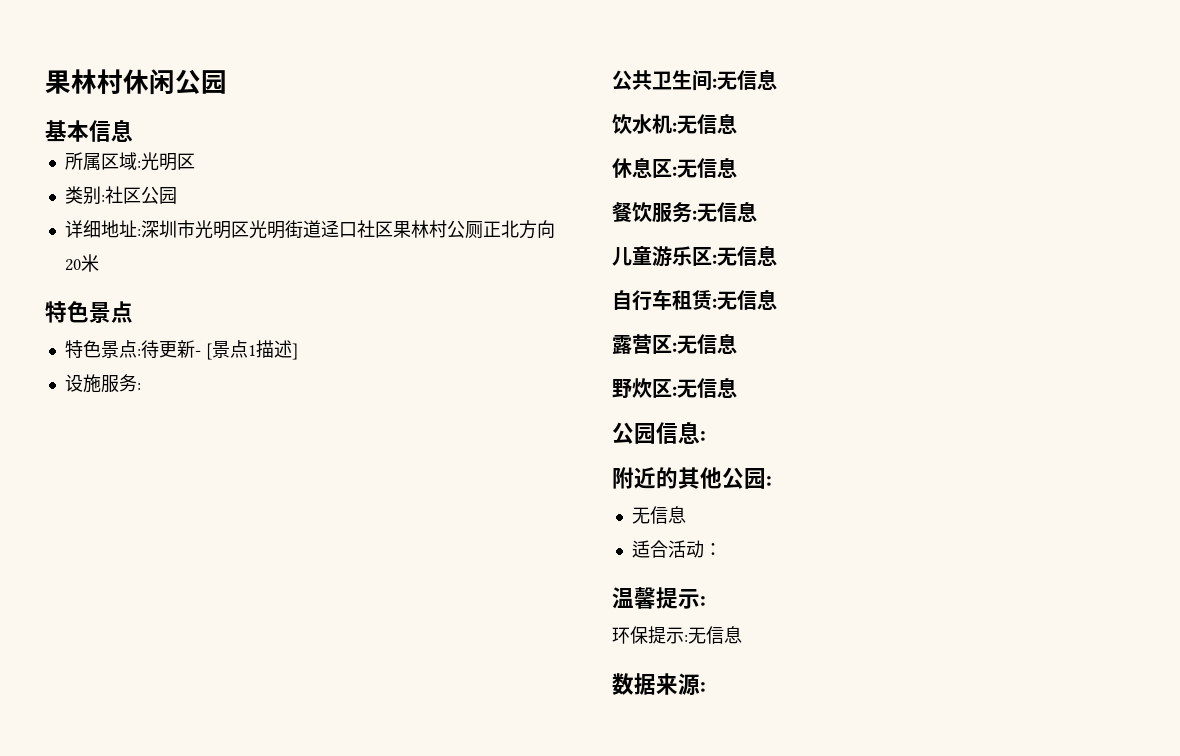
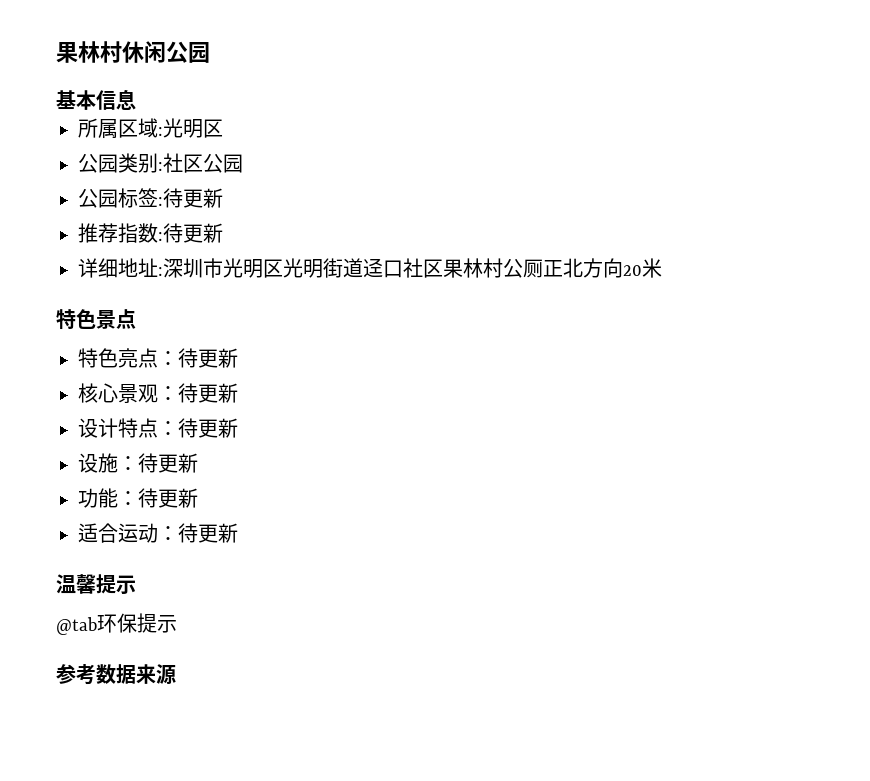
- 类别:社区公园
+ 公园类别:社区公园
+ 公园标签:待更新
+ 推荐指数:待更新
- 特色景点:待更新- [景点1描述]
+ 特色亮点：待更新
+ 核心景观：待更新
+ 设计特点：待更新
- 设施服务:
- 公共卫生间:无信息
- 饮水机:无信息
- 休息区:无信息
- 餐饮服务:无信息
- 儿童游乐区:无信息
- 自行车租赁:无信息
- 露营区:无信息
- 野炊区:无信息
- 公园信息:
- 附近的其他公园:
- 无信息
+ 设施：待更新
+ 功能：待更新
- 适合活动：
+ 适合运动：待更新
- 温馨提示:
- 环保提示:无信息
- 数据来源:
+ 温馨提示
+ @tab环保提示
+ 参考数据来源

